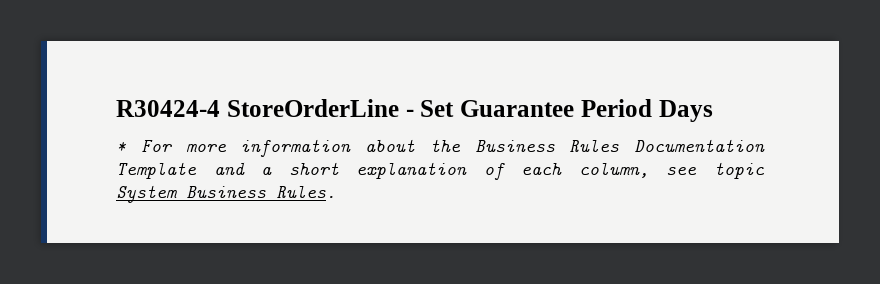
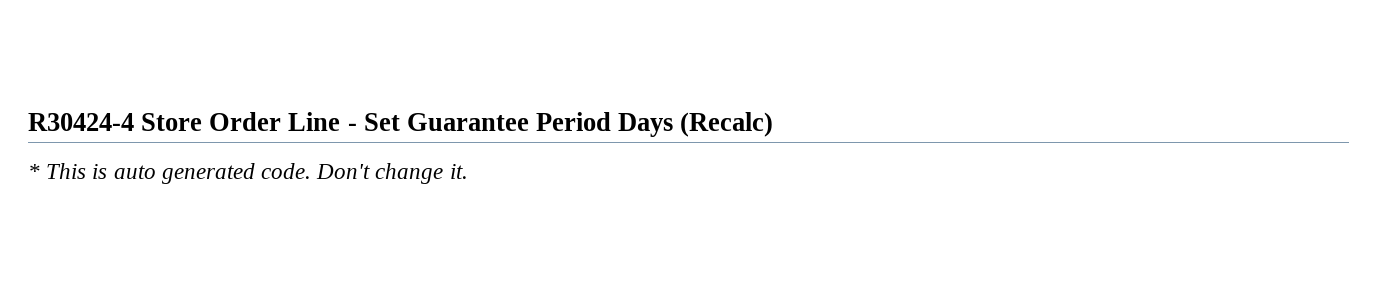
- R30424-4 StoreOrderLine - Set Guarantee Period Days
+ R30424-4 Store Order Line - Set Guarantee Period Days (Recalc)
- * For more information about the Business Rules Documentation Template and a short explanation of each column, see topic System Business Rules.
+ * This is auto generated code. Don't change it.

